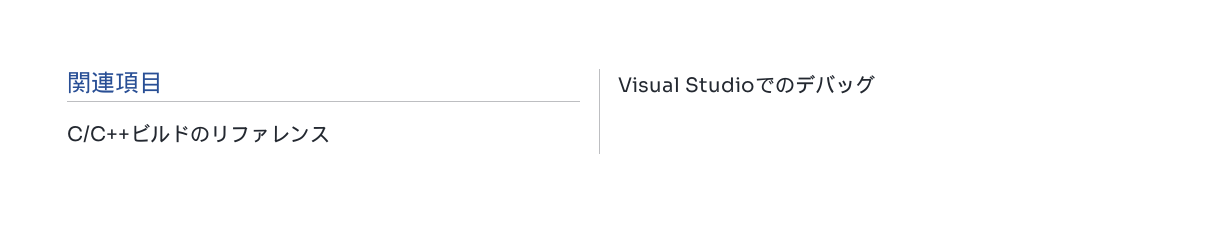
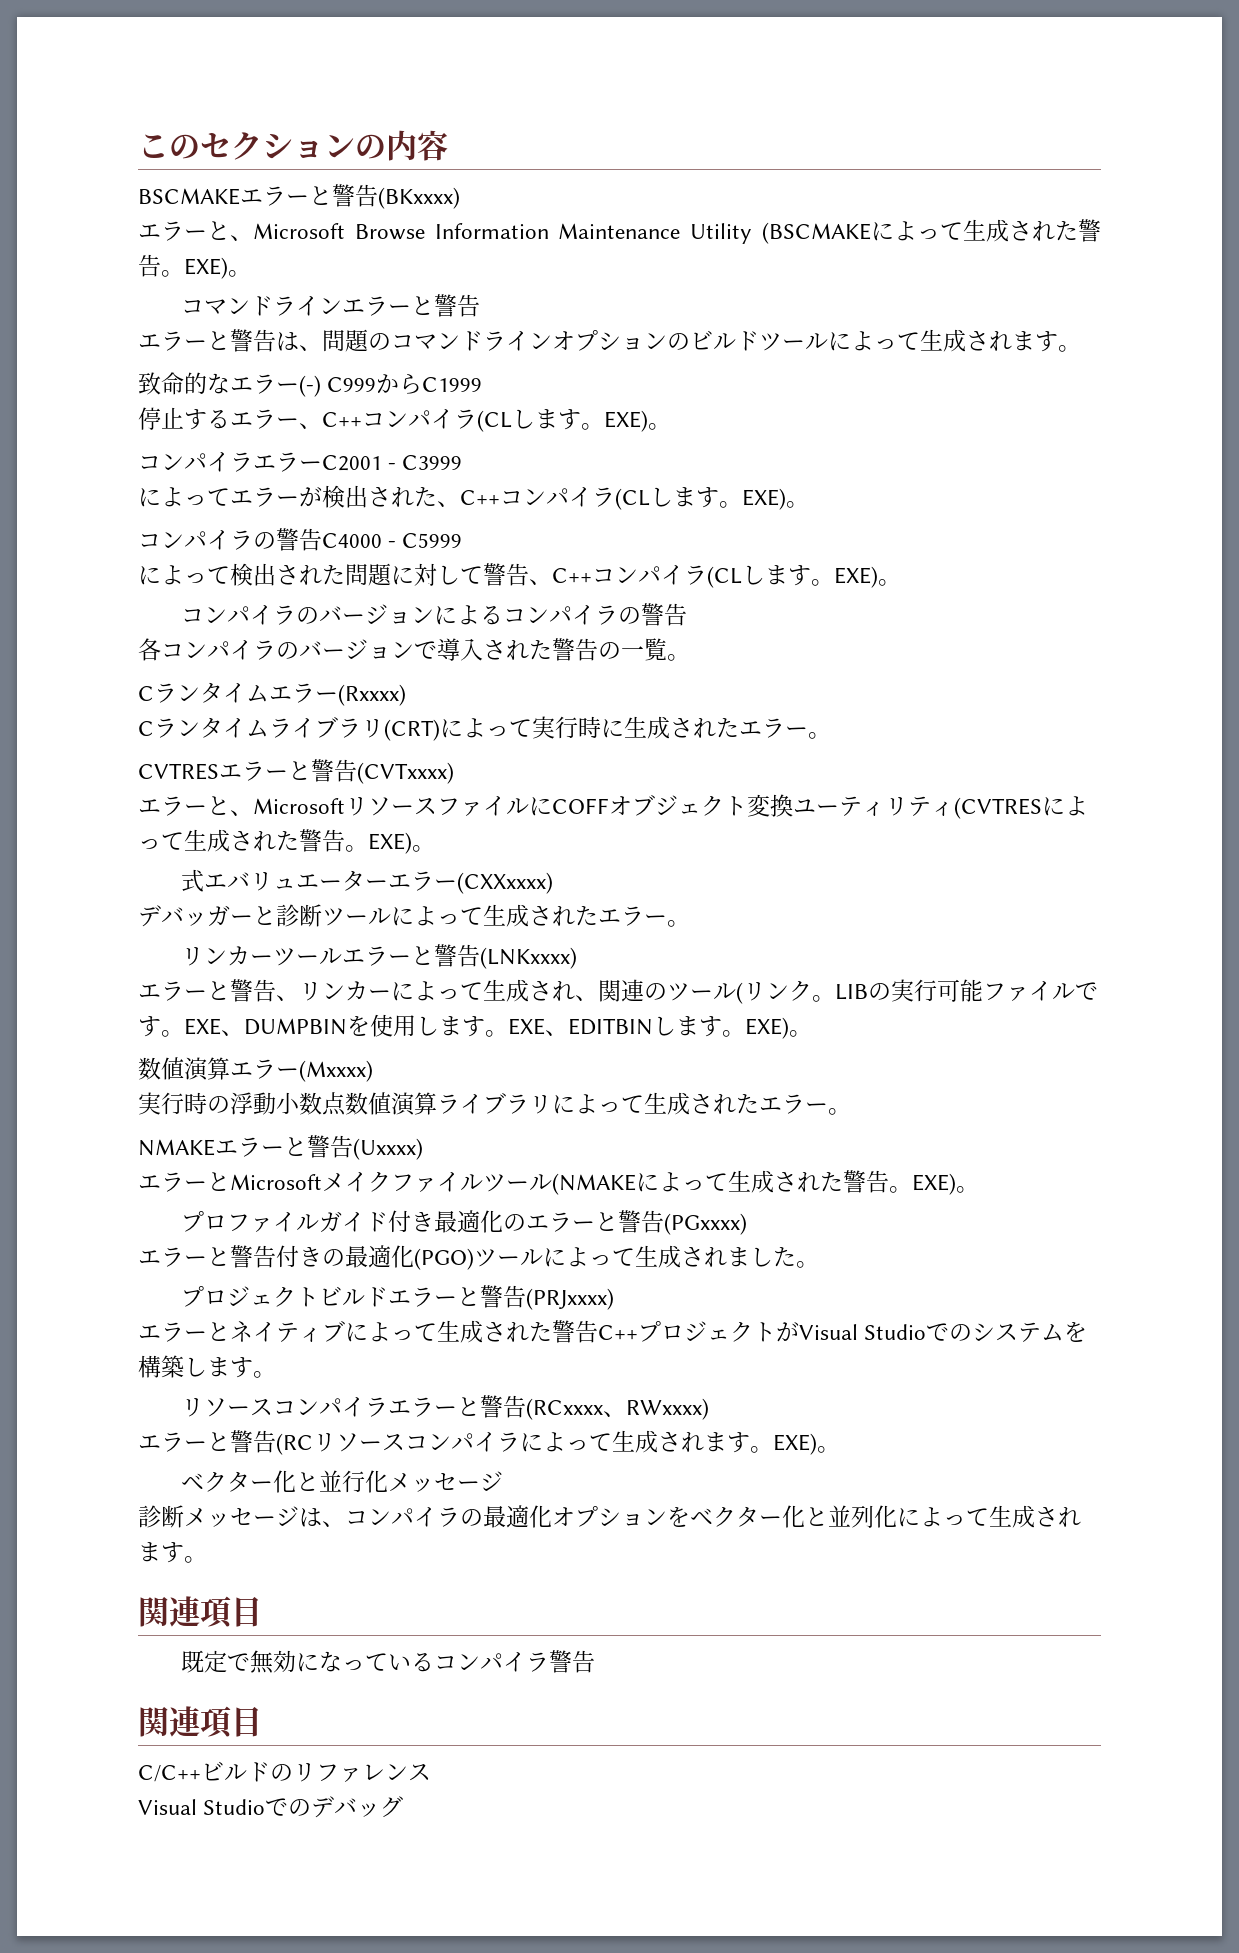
+ このセクションの内容
+ BSCMAKEエラーと警告(BKxxxx)
+ エラーと、Microsoft Browse Information Maintenance Utility (BSCMAKEによって生成された警告。EXE)。
+ コマンドラインエラーと警告
+ エラーと警告は、問題のコマンドラインオプションのビルドツールによって生成されます。
+ 致命的なエラー(-) C999からC1999
+ 停止するエラー、C++コンパイラ(CLします。EXE)。
+ コンパイラエラーC2001 - C3999
+ によってエラーが検出された、C++コンパイラ(CLします。EXE)。
+ コンパイラの警告C4000 - C5999
+ によって検出された問題に対して警告、C++コンパイラ(CLします。EXE)。
+ コンパイラのバージョンによるコンパイラの警告
+ 各コンパイラのバージョンで導入された警告の一覧。
+ Cランタイムエラー(Rxxxx)
+ Cランタイムライブラリ(CRT)によって実行時に生成されたエラー。
+ CVTRESエラーと警告(CVTxxxx)
+ エラーと、MicrosoftリソースファイルにCOFFオブジェクト変換ユーティリティ(CVTRESによって生成された警告。EXE)。
+ 式エバリュエーターエラー(CXXxxxx)
+ デバッガーと診断ツールによって生成されたエラー。
+ リンカーツールエラーと警告(LNKxxxx)
+ エラーと警告、リンカーによって生成され、関連のツール(リンク。LIBの実行可能ファイルです。EXE、DUMPBINを使用します。EXE、EDITBINします。EXE)。
+ 数値演算エラー(Mxxxx)
+ 実行時の浮動小数点数値演算ライブラリによって生成されたエラー。
+ NMAKEエラーと警告(Uxxxx)
+ エラーとMicrosoftメイクファイルツール(NMAKEによって生成された警告。EXE)。
+ プロファイルガイド付き最適化のエラーと警告(PGxxxx)
+ エラーと警告付きの最適化(PGO)ツールによって生成されました。
+ プロジェクトビルドエラーと警告(PRJxxxx)
+ エラーとネイティブによって生成された警告C++プロジェクトがVisual Studioでのシステムを構築します。
+ リソースコンパイラエラーと警告(RCxxxx、RWxxxx)
+ エラーと警告(RCリソースコンパイラによって生成されます。EXE)。
+ ベクター化と並行化メッセージ
+ 診断メッセージは、コンパイラの最適化オプションをベクター化と並列化によって生成されます。
+ 関連項目
+ 既定で無効になっているコンパイラ警告

